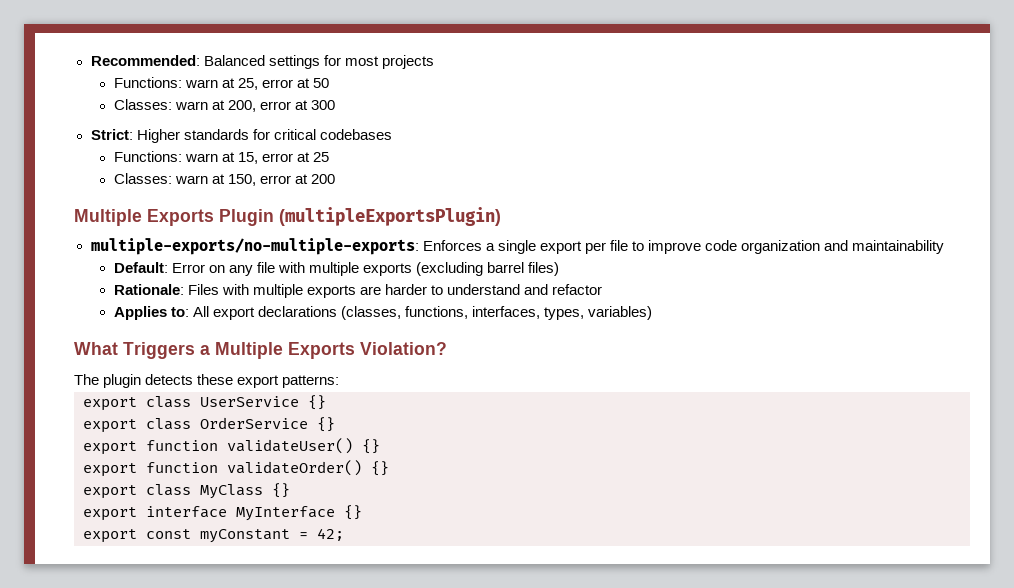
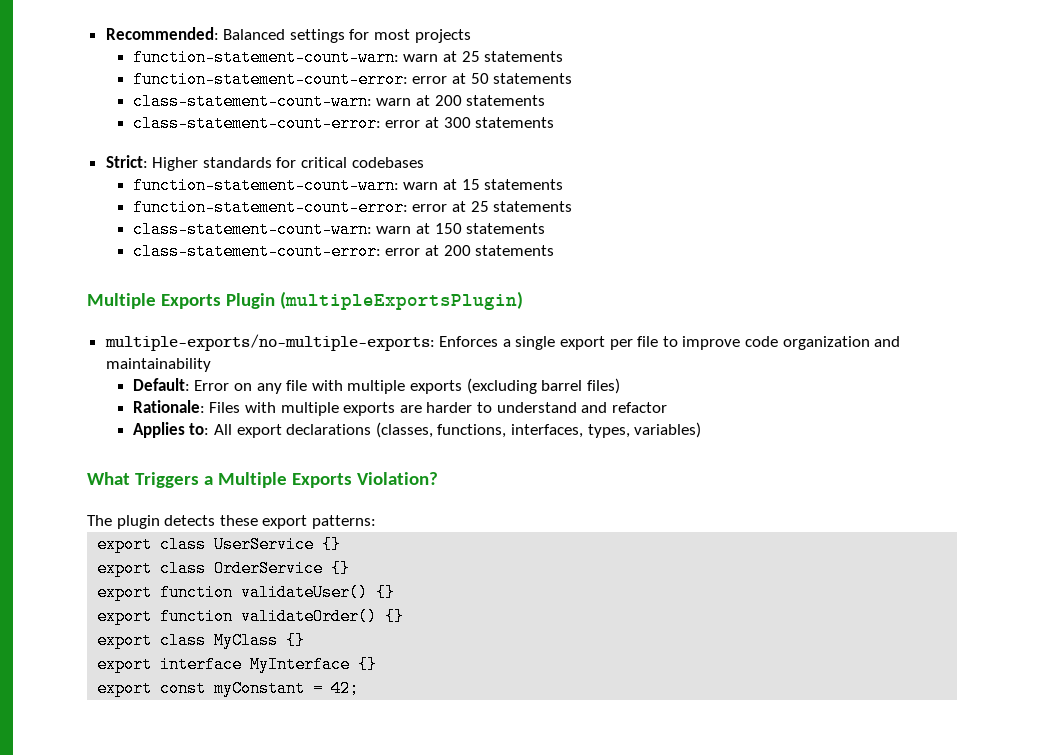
- Functions: warn at 25, error at 50
- Classes: warn at 200, error at 300
+ function-statement-count-warn: warn at 25 statements
+ function-statement-count-error: error at 50 statements
+ class-statement-count-warn: warn at 200 statements
+ class-statement-count-error: error at 300 statements
- Functions: warn at 15, error at 25
- Classes: warn at 150, error at 200
+ function-statement-count-warn: warn at 15 statements
+ function-statement-count-error: error at 25 statements
+ class-statement-count-warn: warn at 150 statements
+ class-statement-count-error: error at 200 statements

